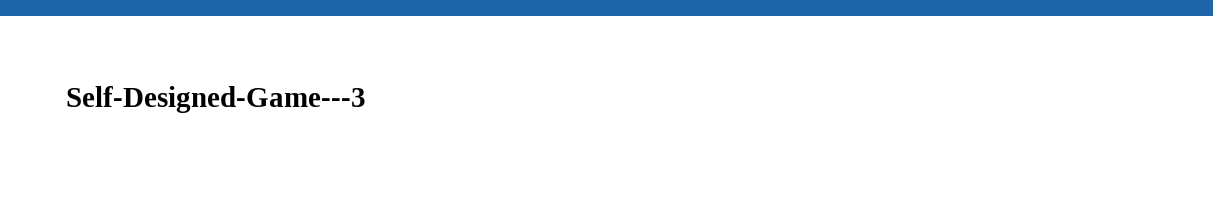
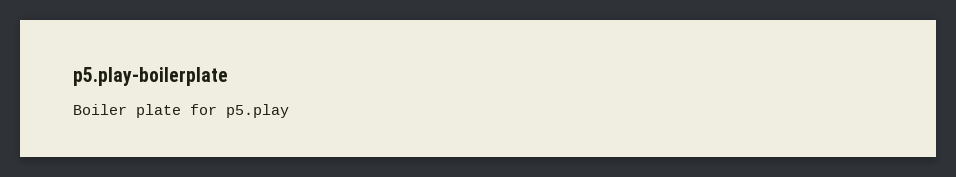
- Self-Designed-Game---3
+ p5.play-boilerplate
+ Boiler plate for p5.play

